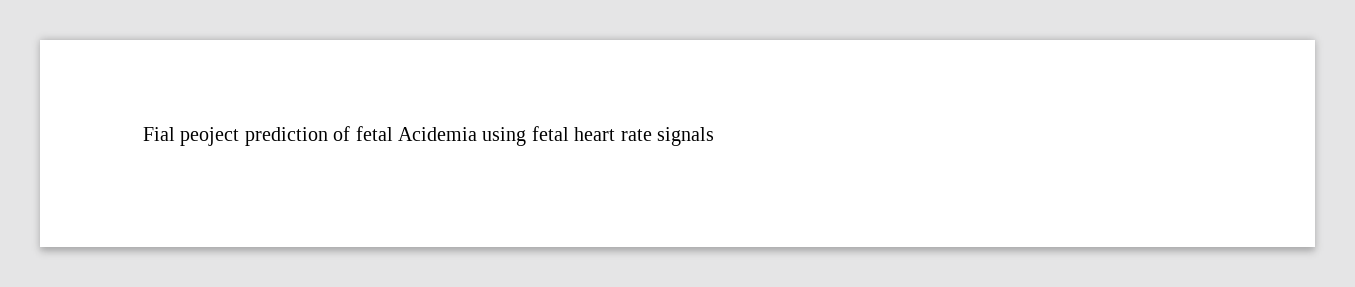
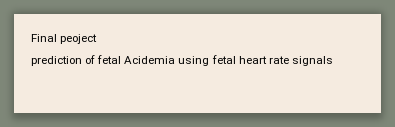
- Fial peoject prediction of fetal Acidemia using fetal heart rate signals
+ Final peoject
+ prediction of fetal Acidemia using fetal heart rate signals

